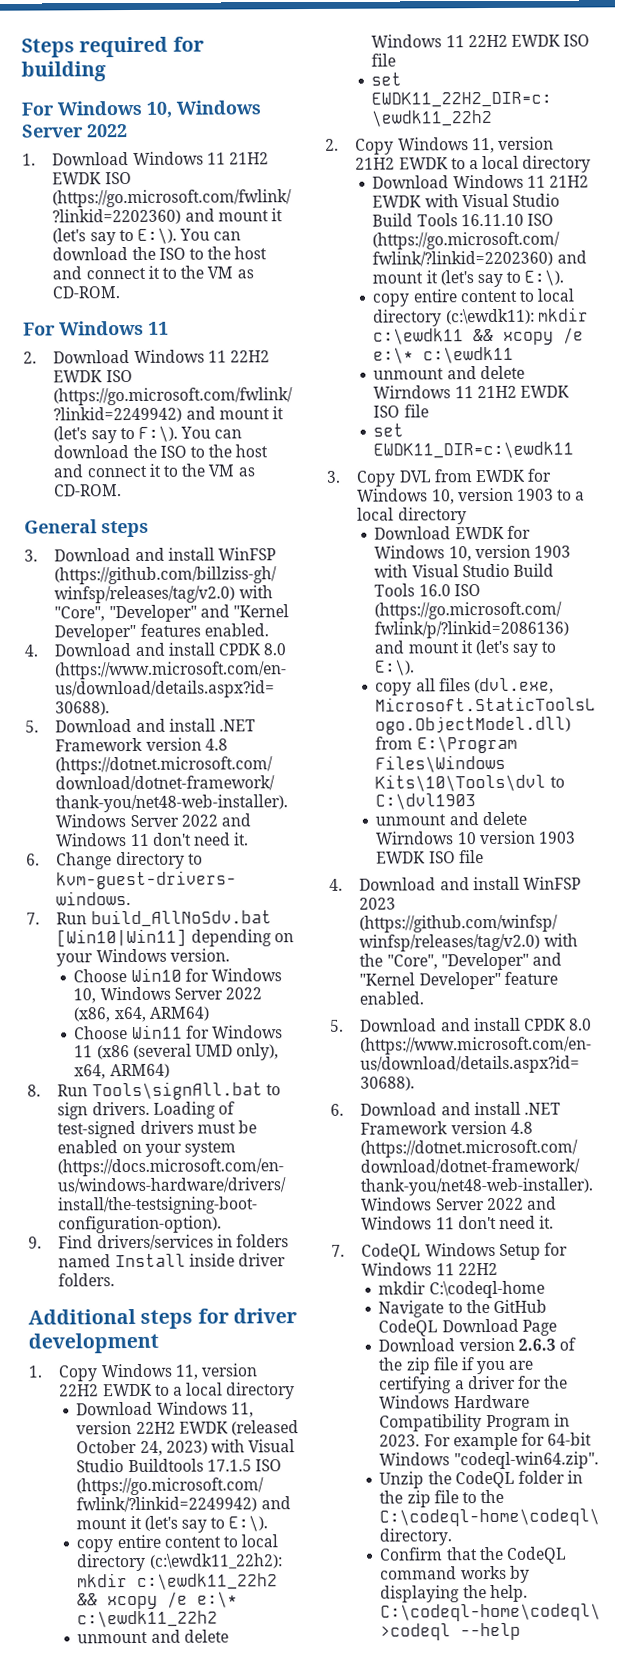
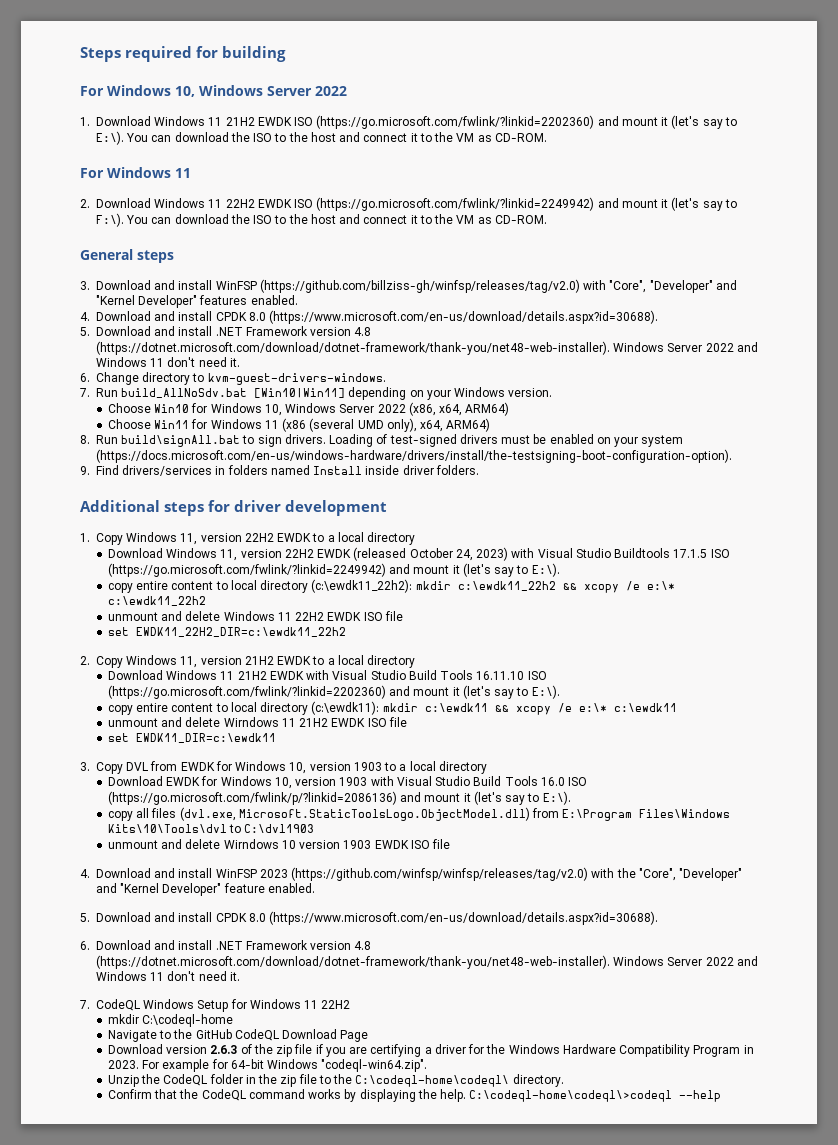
- 8. Run Tools\signAll.bat to sign drivers.
+ 8. Run build\signAll.bat to sign drivers.

